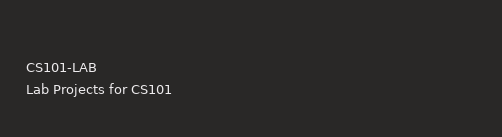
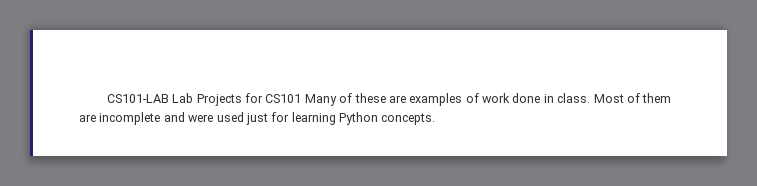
- CS101-LAB
- Lab Projects for CS101
+ CS101-LAB Lab Projects for CS101 Many of these are examples of work done in class. Most of them are incomplete and were used just for learning Python concepts.

